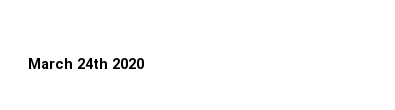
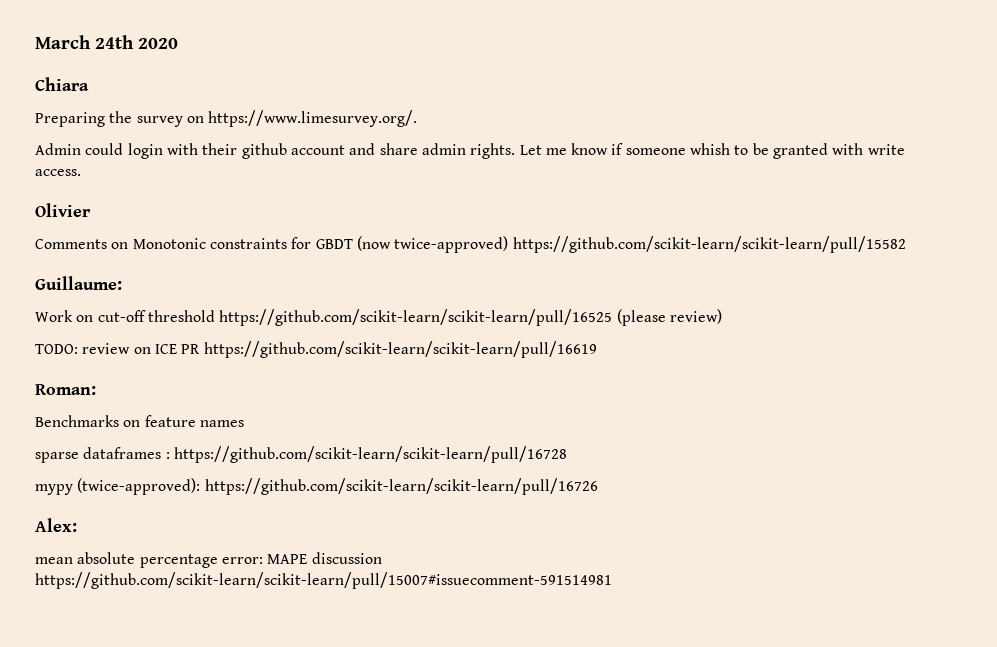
+ Chiara
+ Preparing the survey on https://www.limesurvey.org/.
+ Admin could login with their github account and share admin rights. Let me know if someone whish to be granted with write access.
+ Olivier
+ Comments on Monotonic constraints for GBDT (now twice-approved) https://github.com/scikit-learn/scikit-learn/pull/15582
+ Guillaume:
+ Work on cut-off threshold https://github.com/scikit-learn/scikit-learn/pull/16525 (please review)
+ TODO: review on ICE PR https://github.com/scikit-learn/scikit-learn/pull/16619
+ Roman:
+ Benchmarks on feature names
+ sparse dataframes : https://github.com/scikit-learn/scikit-learn/pull/16728
+ mypy (twice-approved): https://github.com/scikit-learn/scikit-learn/pull/16726
+ Alex:
+ mean absolute percentage error: MAPE discussion https://github.com/scikit-learn/scikit-learn/pull/15007#issuecomment-591514981

